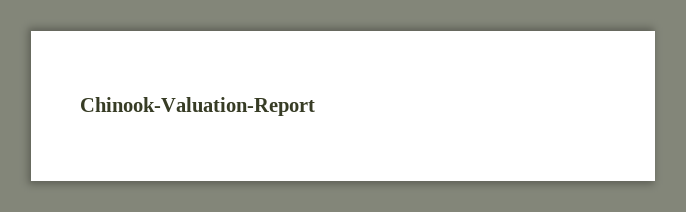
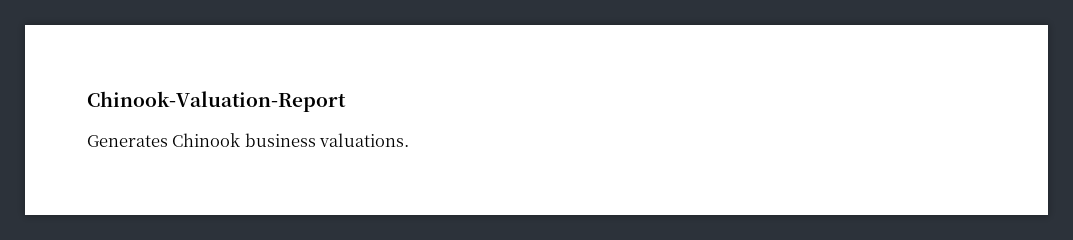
+ Generates Chinook business valuations.

